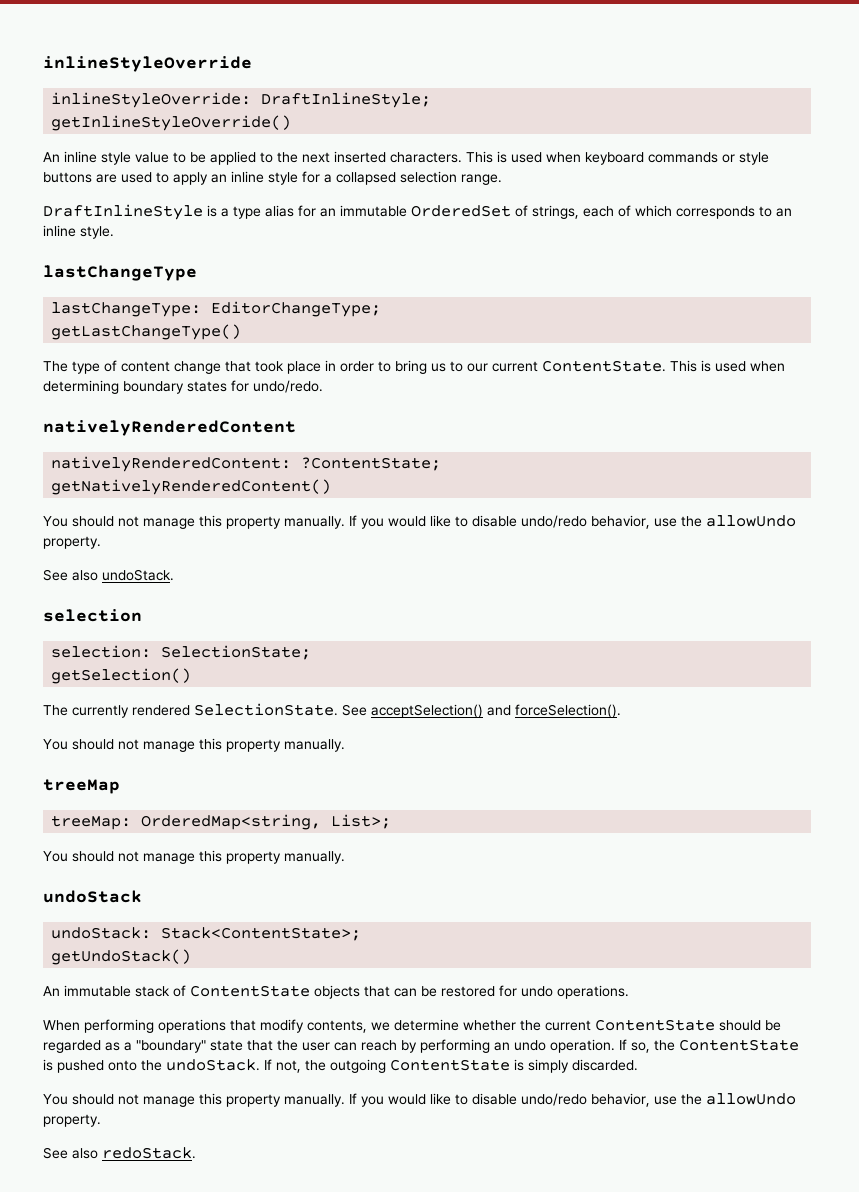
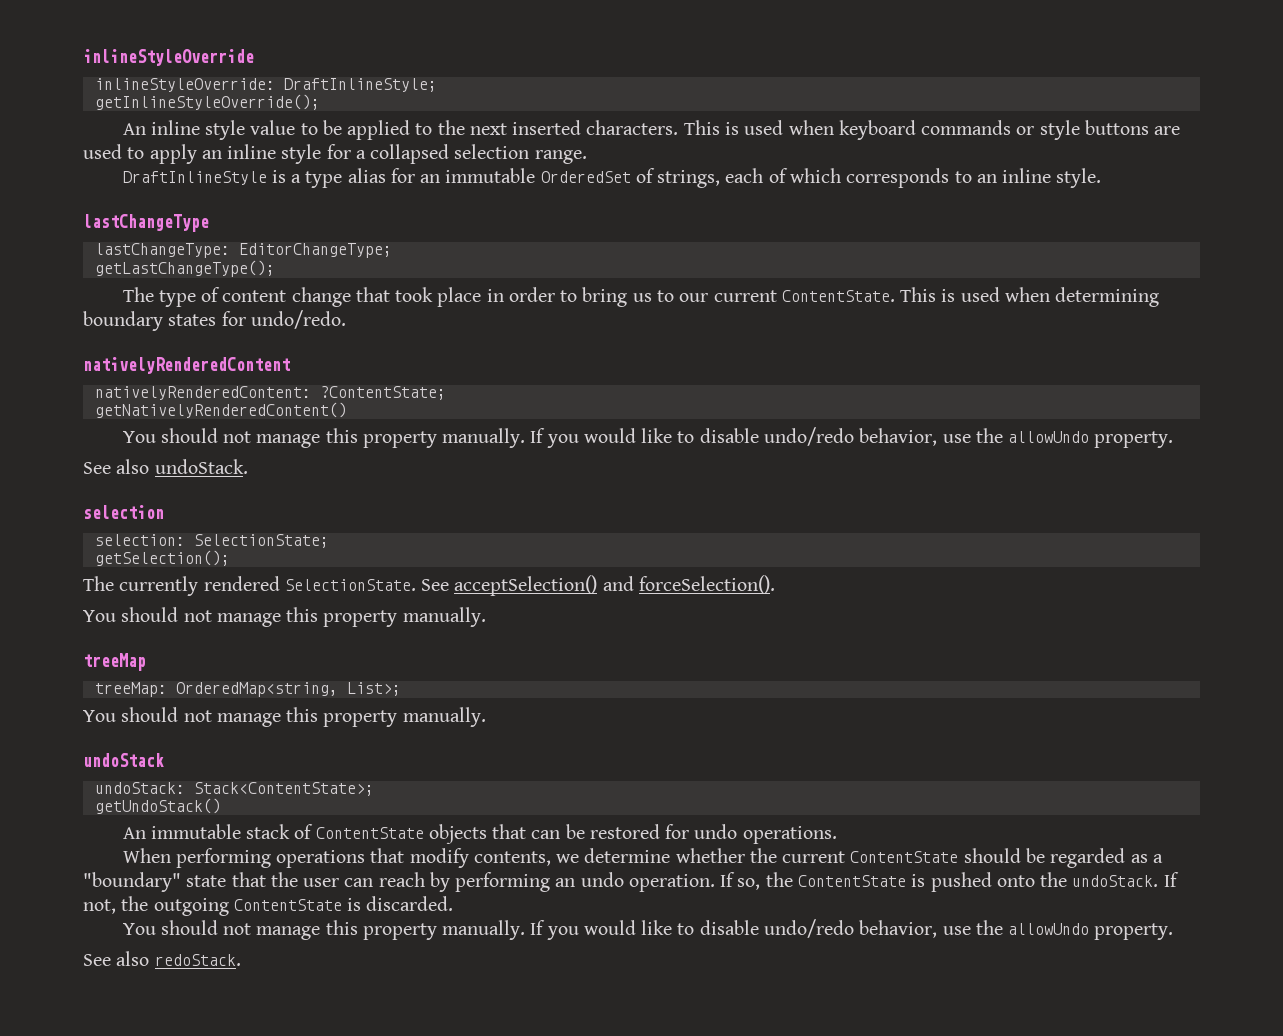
- getInlineStyleOverride()
+ getInlineStyleOverride();
- getLastChangeType()
+ getLastChangeType();
- getSelection()
+ getSelection();
- If not, the outgoing ContentState is simply discarded.
+ If not, the outgoing ContentState is discarded.

